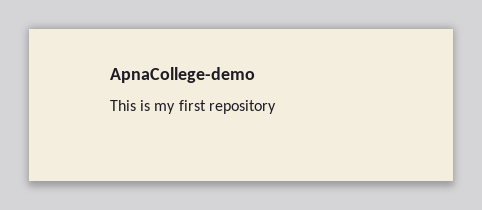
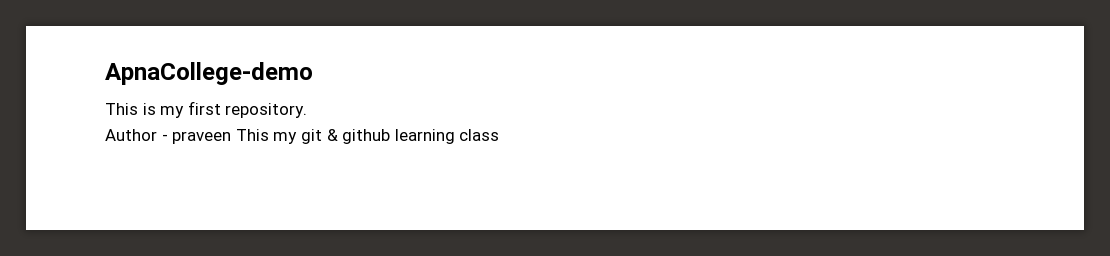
- This is my first repository
+ This is my first repository.
+ Author - praveen This my git & github learning class

